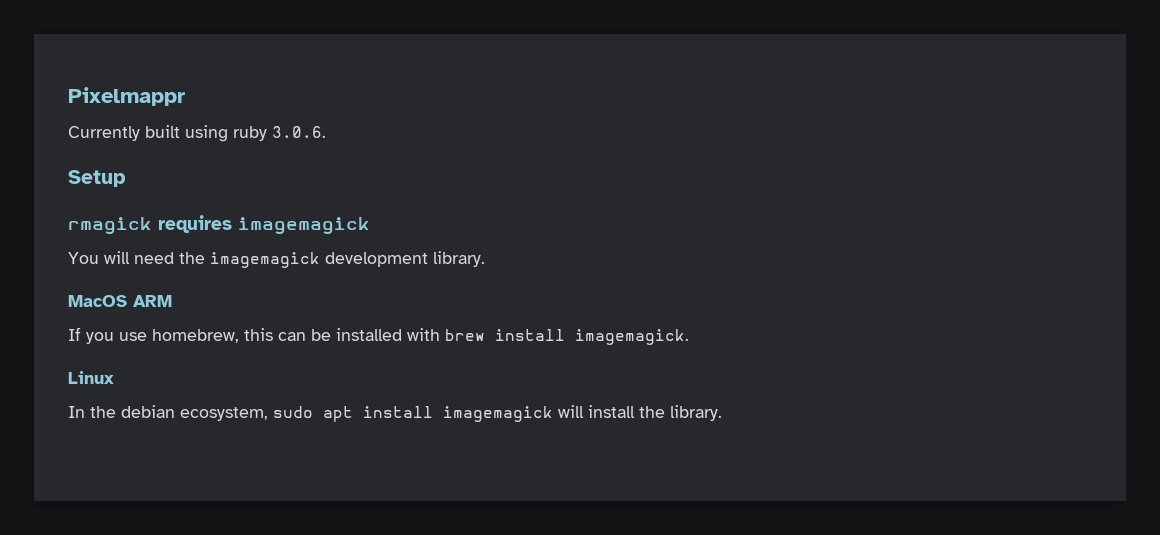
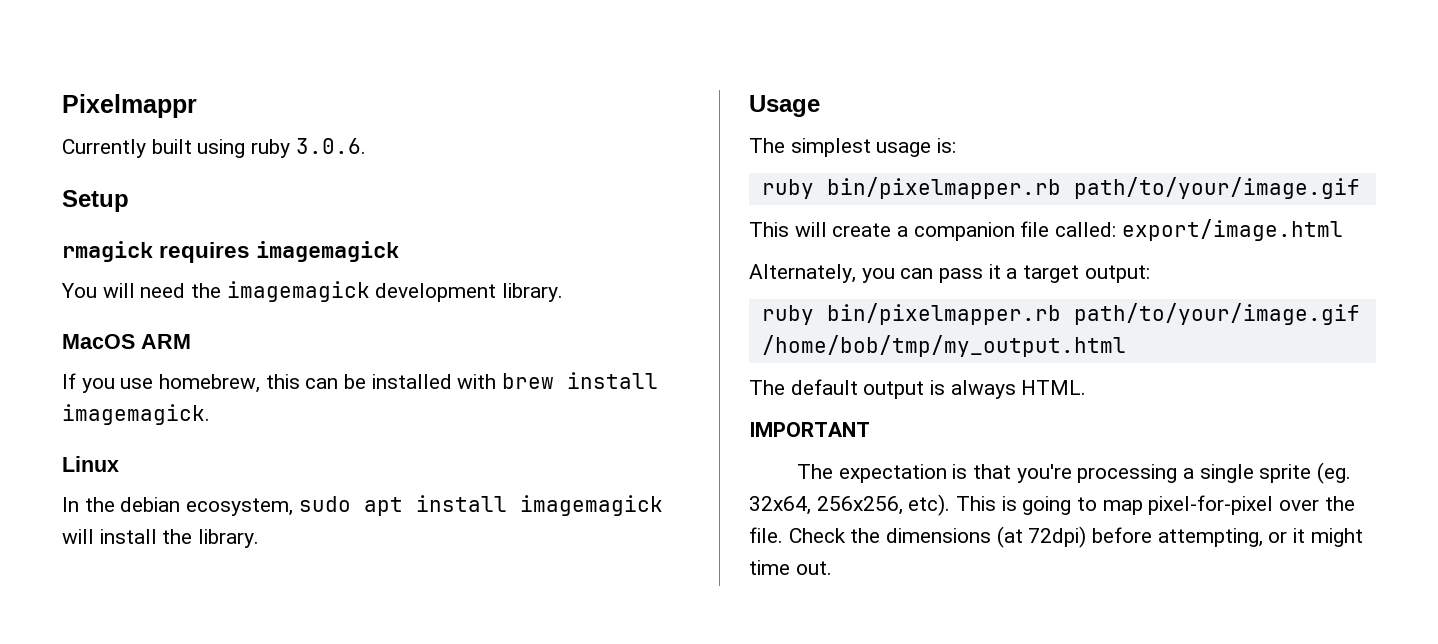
+ Usage
+ The simplest usage is:
+ ruby bin/pixelmapper.rb path/to/your/image.gif
+ This will create a companion file called: export/image.html
+ Alternately, you can pass it a target output:
+ ruby bin/pixelmapper.rb path/to/your/image.gif /home/bob/tmp/my_output.html
+ The default output is always HTML.
+ IMPORTANT
+ The expectation is that you're processing a single sprite (eg. 32x64, 256x256, etc). This is going to map pixel-for-pixel over the file. Check the dimensions (at 72dpi) before attempting, or it might time out.

